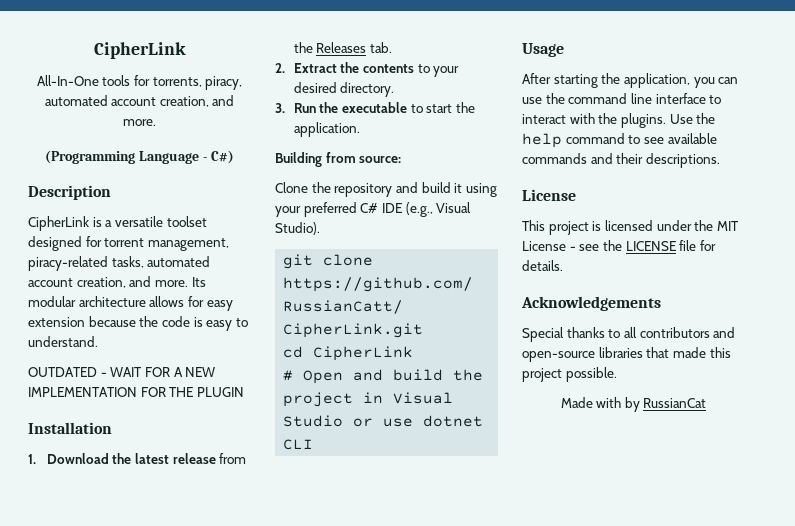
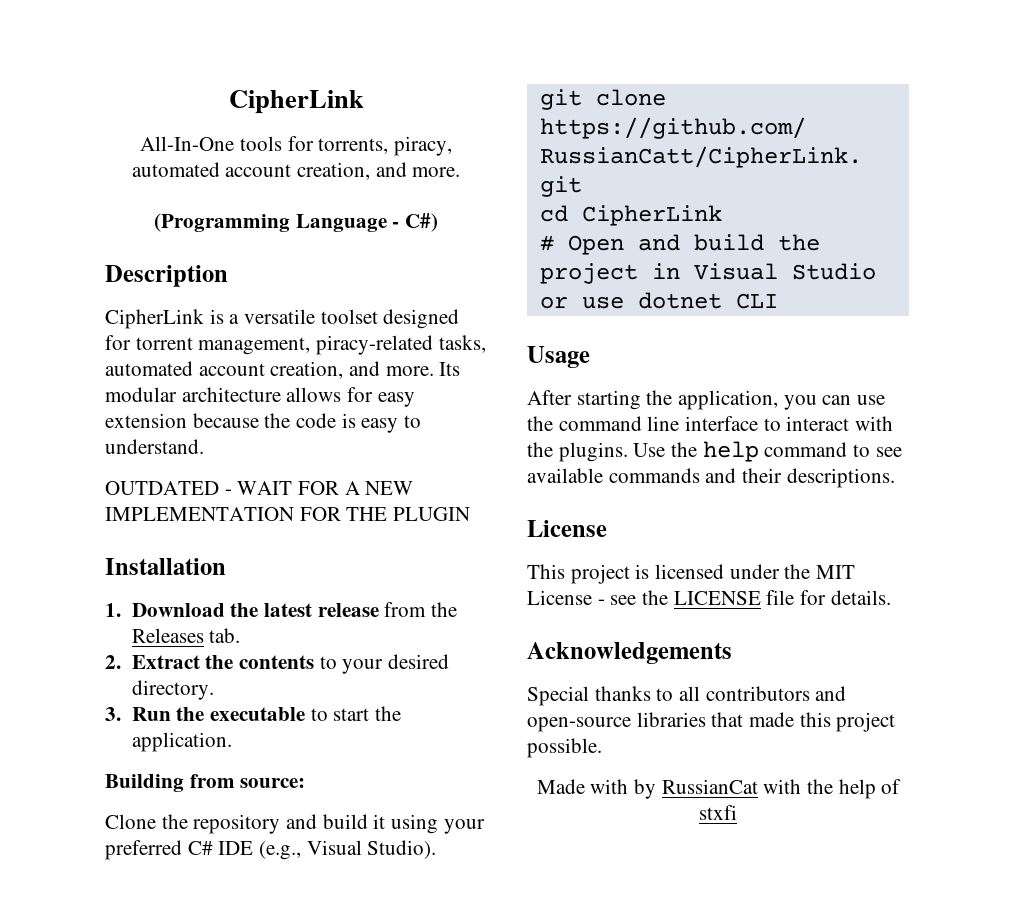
- Made with by RussianCat
+ Made with by RussianCat with the help of stxfi

